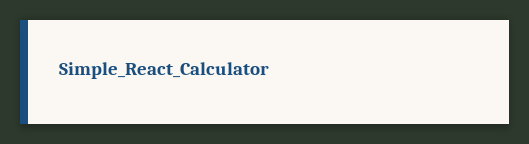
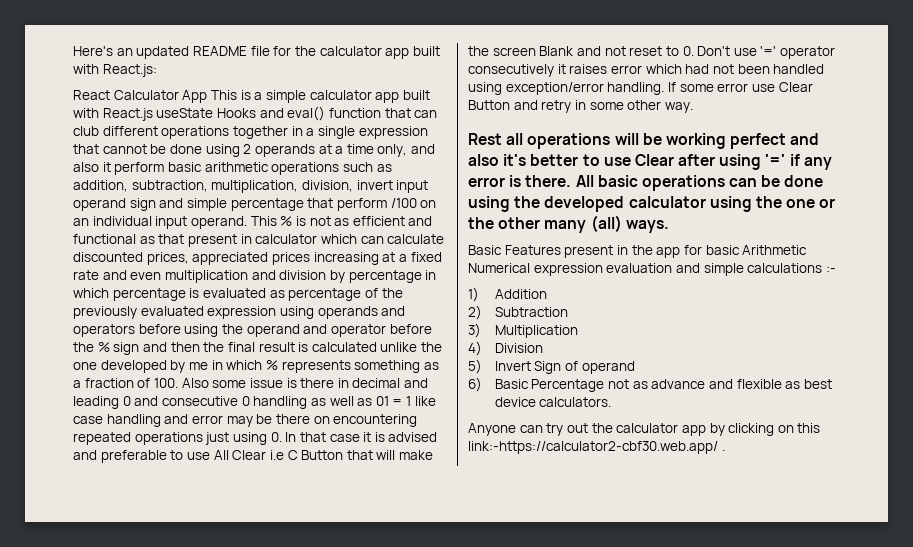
- Simple_React_Calculator
+ Here's an updated README file for the calculator app built with React.js:
+ React Calculator App This is a simple calculator app built with React.js useState Hooks and eval() function that can club different operations together in a single expression that cannot be done using 2 operands at a time only, and also it perform basic arithmetic operations such as addition, subtraction, multiplication, division, invert input operand sign and simple percentage that perform /100 on an individual input operand. This % is not as efficient and functional as that present in calculator which can calculate discounted prices, appreciated prices increasing at a fixed rate and even multiplication and division by percentage in which percentage is evaluated as percentage of the previously evaluated expression using operands and operators before using the operand and operator before the % sign and then the final result is calculated unlike the one developed by me in which % represents something as a fraction of 100. Also some issue is there in decimal and leading 0 and consecutive 0 handling as well as 01 = 1 like case handling and error may be there on encountering repeated operations just using 0. In that case it is advised and preferable to use All Clear i.e C Button that will make the screen Blank and not reset to 0. Don't use '=' operator consecutively it raises error which had not been handled using exception/error handling. If some error use Clear Button and retry in some other way.
+ Rest all operations will be working perfect and also it's better to use Clear after using '=' if any error is there. All basic operations can be done using the developed calculator using the one or the other many (all) ways.
+ Basic Features present in the app for basic Arithmetic Numerical expression evaluation and simple calculations :-
+ 1) Addition
+ 2) Subtraction
+ 3) Multiplication
+ 4) Division
+ 5) Invert Sign of operand
+ 6) Basic Percentage not as advance and flexible as best device calculators.
+ Anyone can try out the calculator app by clicking on this link:-https://calculator2-cbf30.web.app/ .

